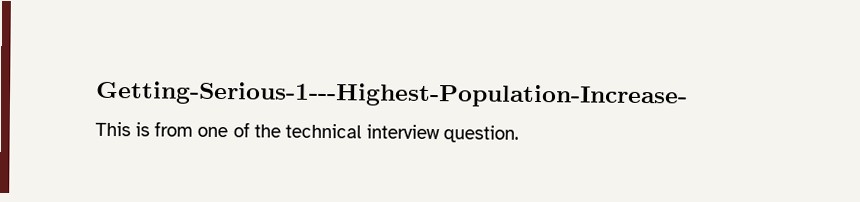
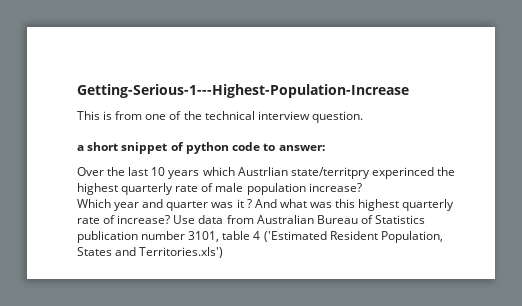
- Getting-Serious-1---Highest-Population-Increase-
+ Getting-Serious-1---Highest-Population-Increase
+ a short snippet of python code to answer:
+ Over the last 10 years which Austrlian state/territpry experinced the highest quarterly rate of male population increase?
+ Which year and quarter was it ? And what was this highest quarterly rate of increase? Use data from Australian Bureau of Statistics publication number 3101, table 4 ('Estimated Resident Population, States and Territories.xls')

